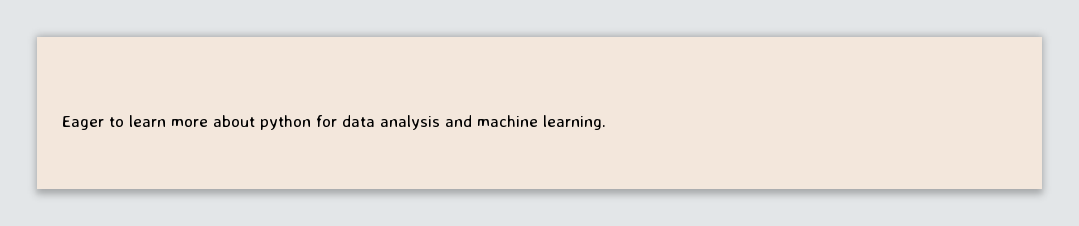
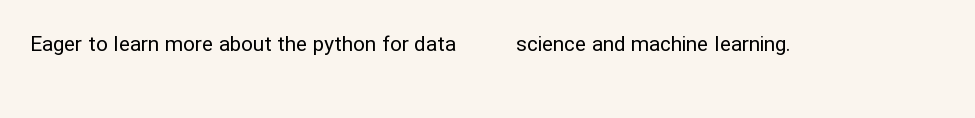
- Eager to learn more about python for data analysis and machine learning.
+ Eager to learn more about the python for data science and machine learning.

